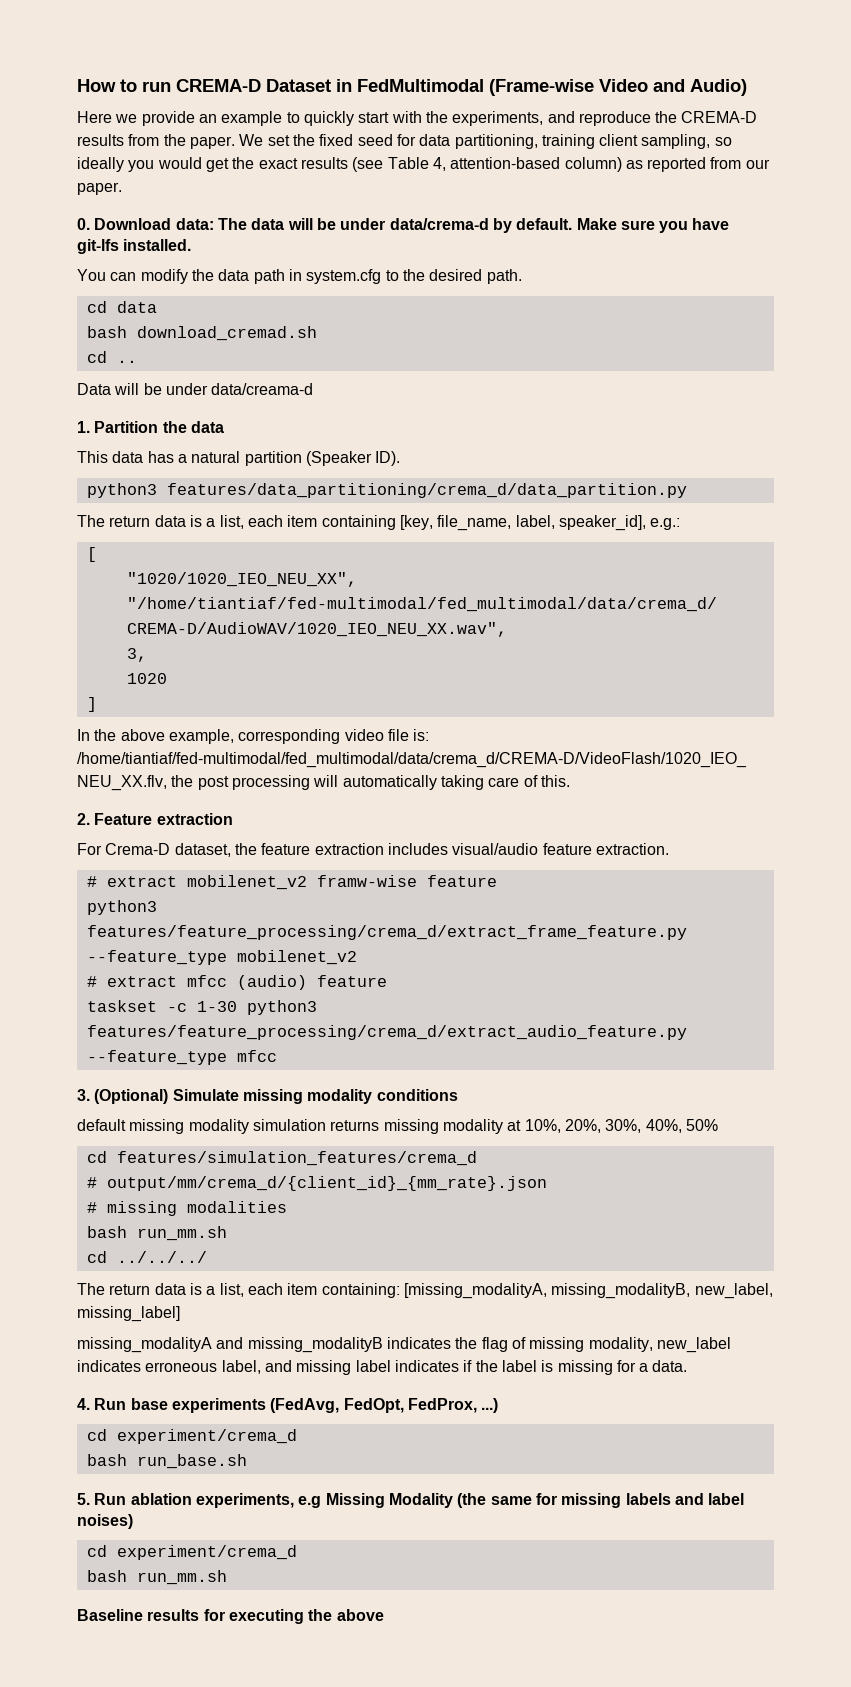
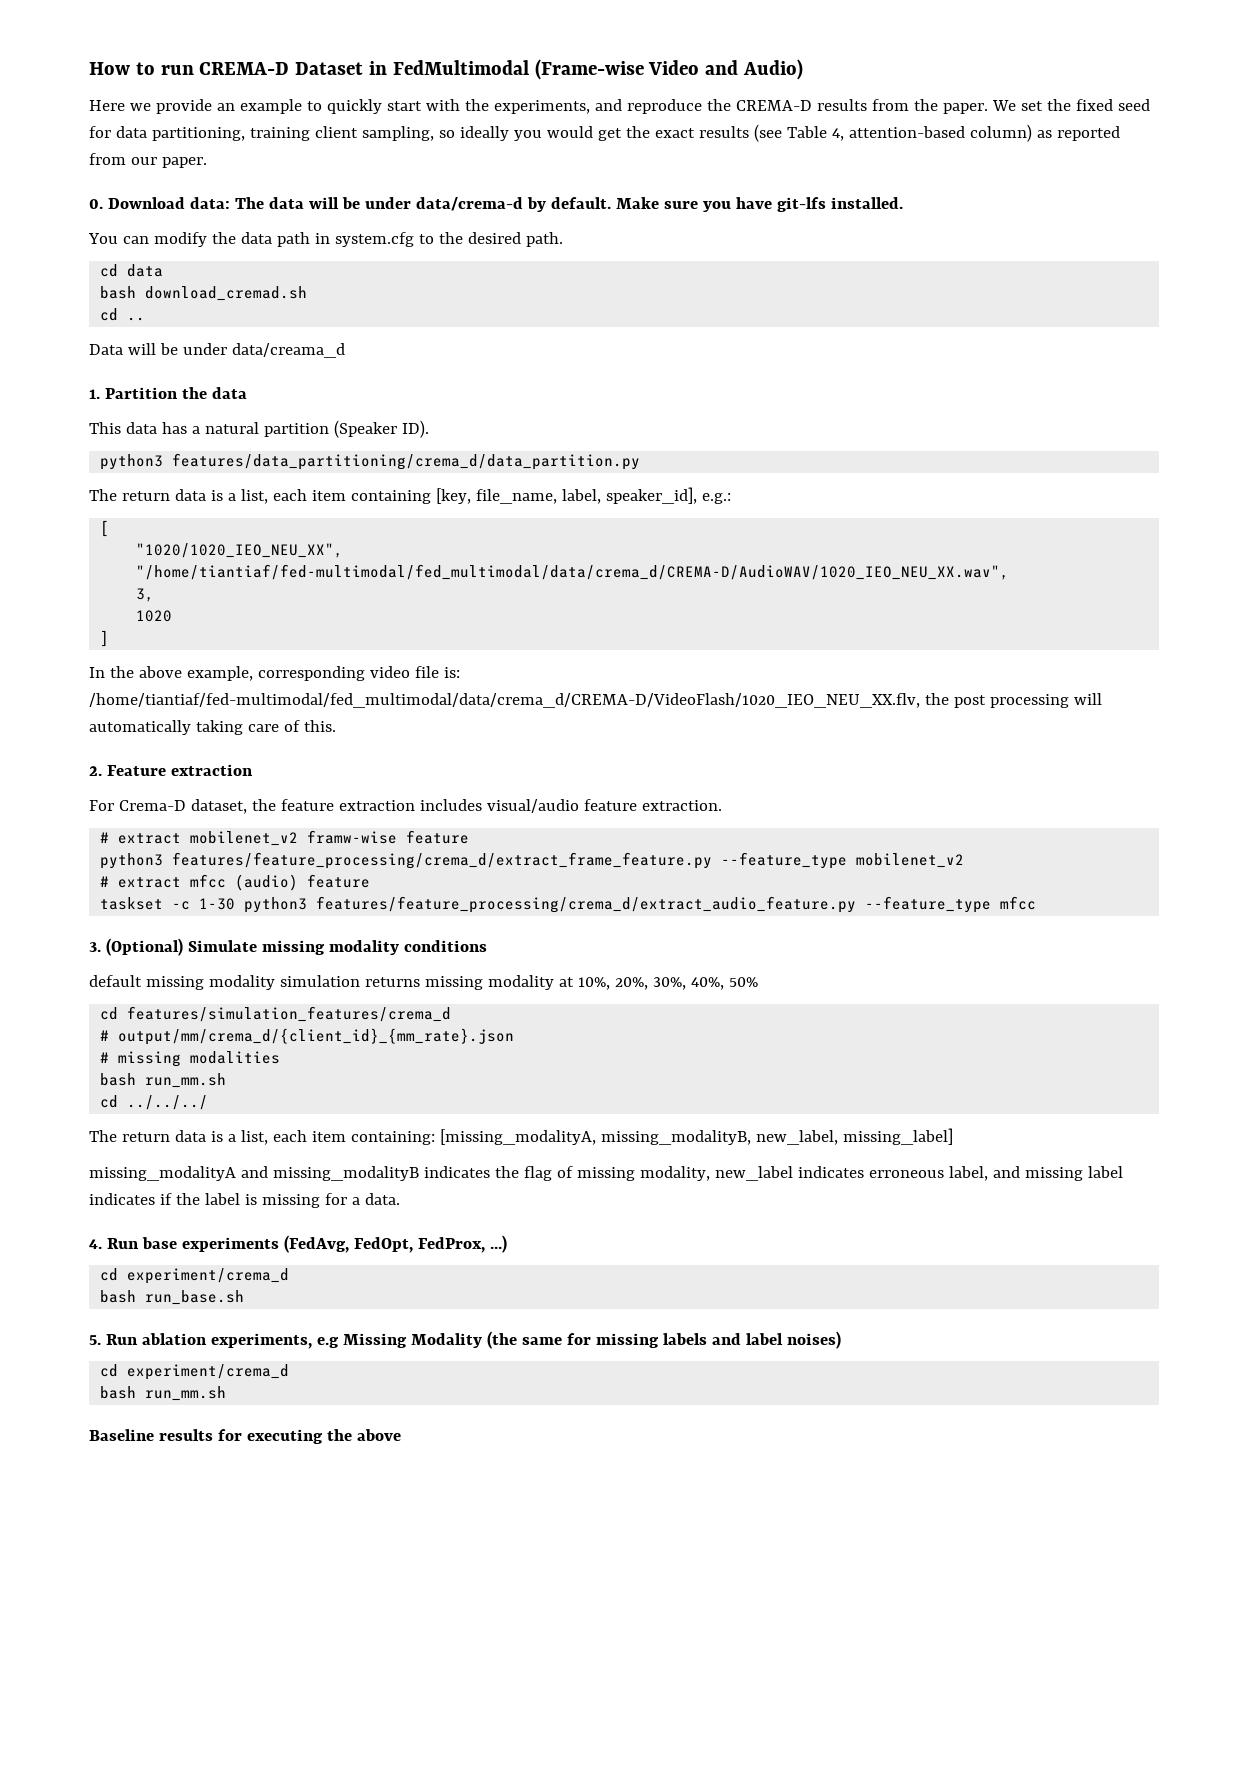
- Data will be under data/creama-d
+ Data will be under data/creama_d

